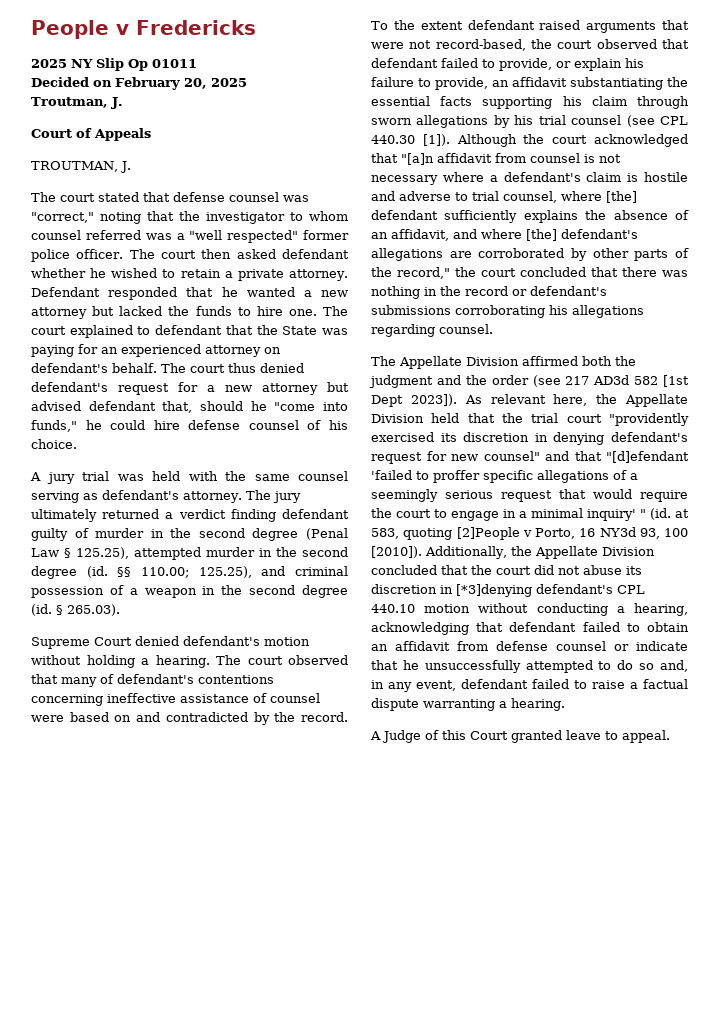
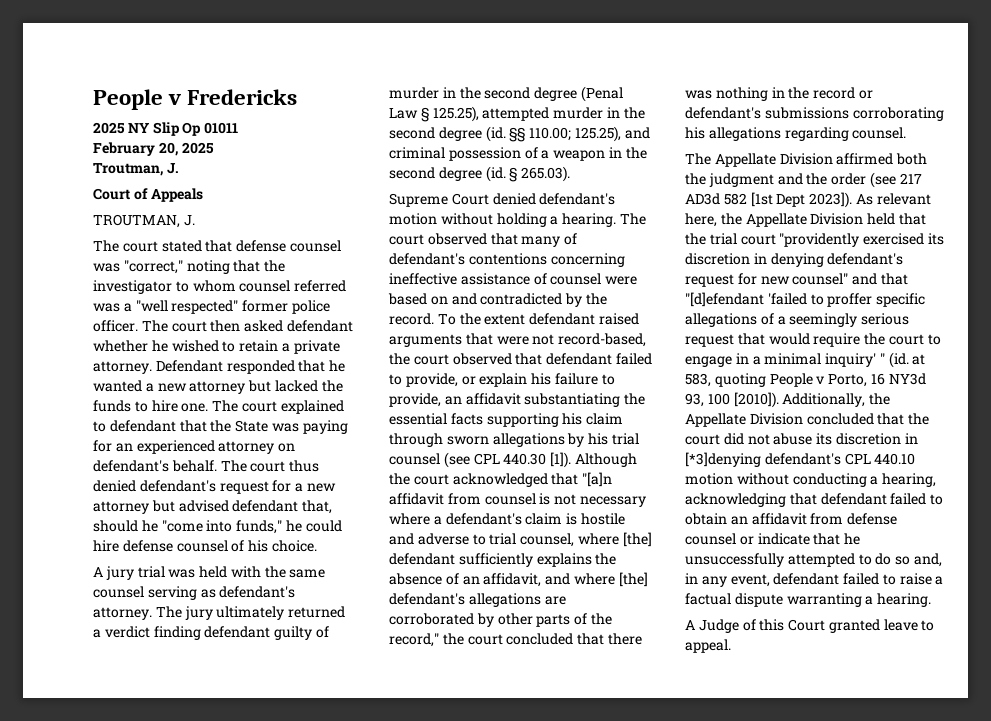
- Decided on February 20, 2025
+ February 20, 2025
- As relevant here, the Appellate Division held that the trial court "providently exercised its discretion in denying defendant's request for new counsel" and that "[d]efendant 'failed to proffer specific allegations of a seemingly serious request that would require the court to engage in a minimal inquiry' " (id. at 583, quoting [2]People v Porto, 16 NY3d 93, 100 [2010]).
+ As relevant here, the Appellate Division held that the trial court "providently exercised its discretion in denying defendant's request for new counsel" and that "[d]efendant 'failed to proffer specific allegations of a seemingly serious request that would require the court to engage in a minimal inquiry' " (id. at 583, quoting People v Porto, 16 NY3d 93, 100 [2010]).

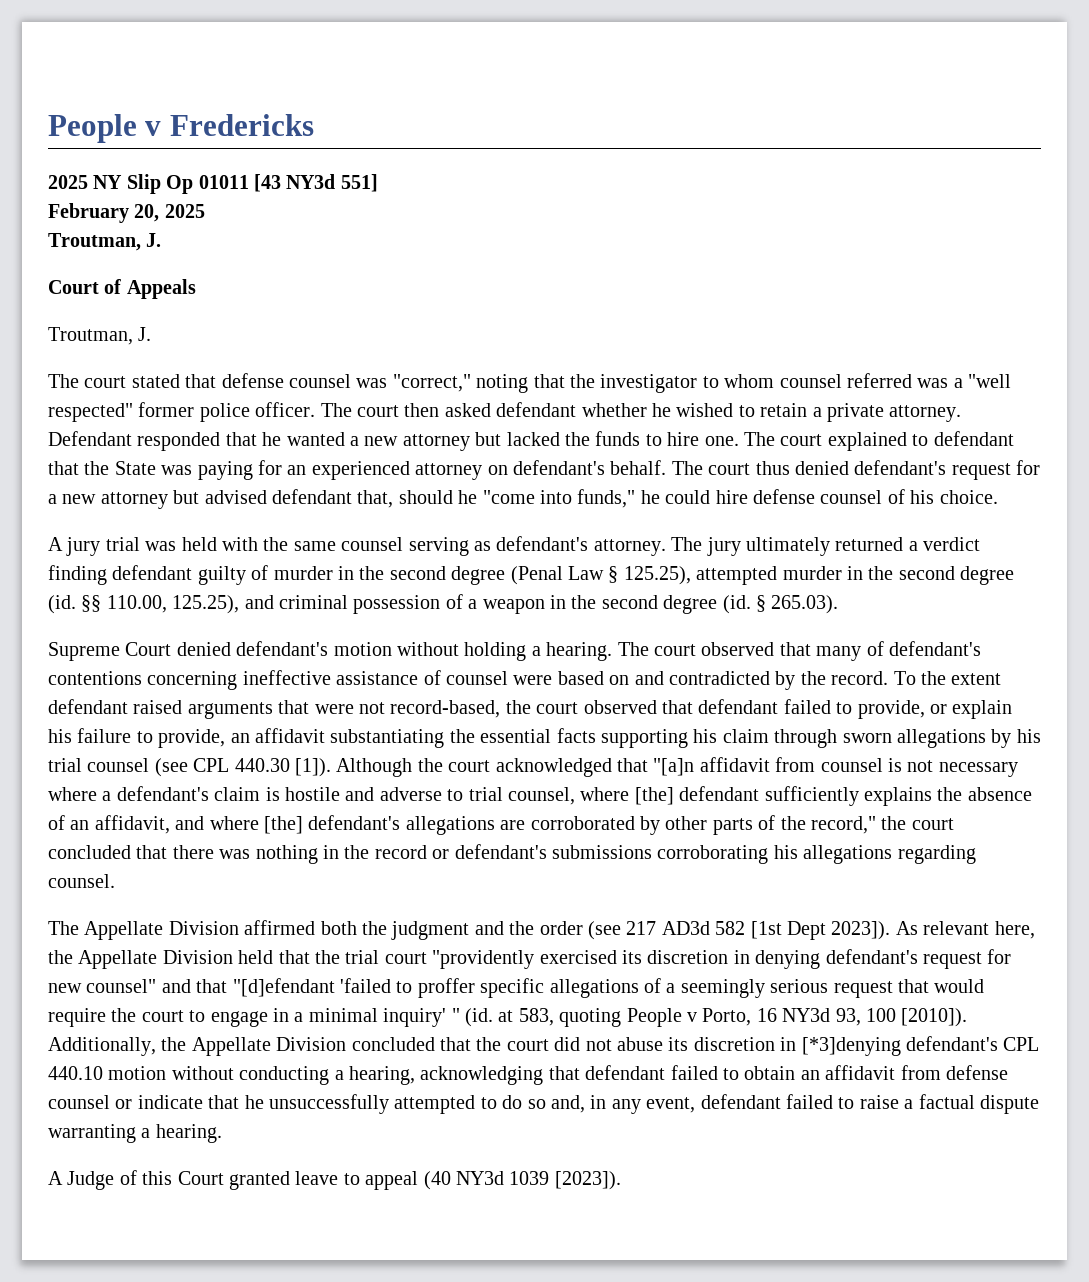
- 2025 NY Slip Op 01011
+ 2025 NY Slip Op 01011 [43 NY3d 551]
  Court of Appeals
- TROUTMAN, J.
+ Troutman, J.
- §§ 110.00; 125.25), and criminal possession of a weapon in the second degree (id.
+ §§ 110.00, 125.25), and criminal possession of a weapon in the second degree (id.
- A Judge of this Court granted leave to appeal.
+ A Judge of this Court granted leave to appeal (40 NY3d 1039 [2023]).

